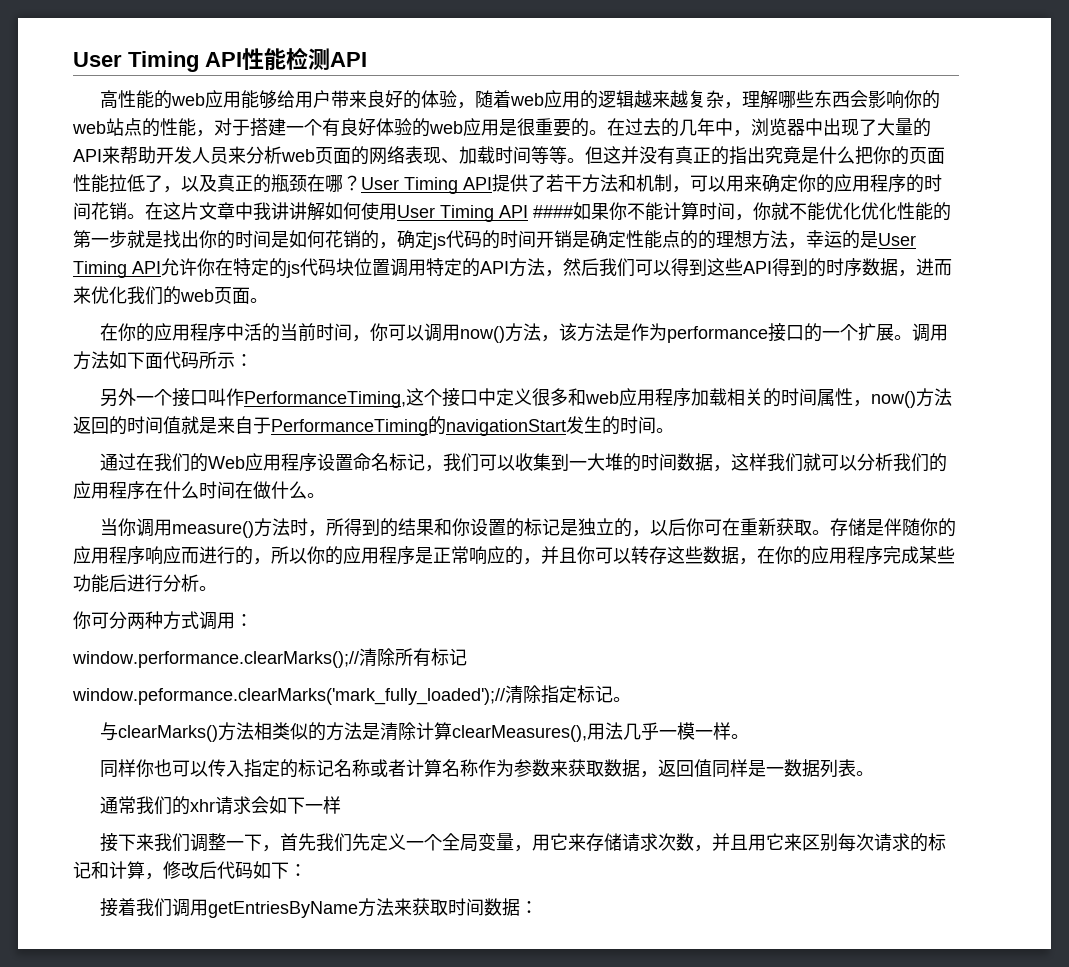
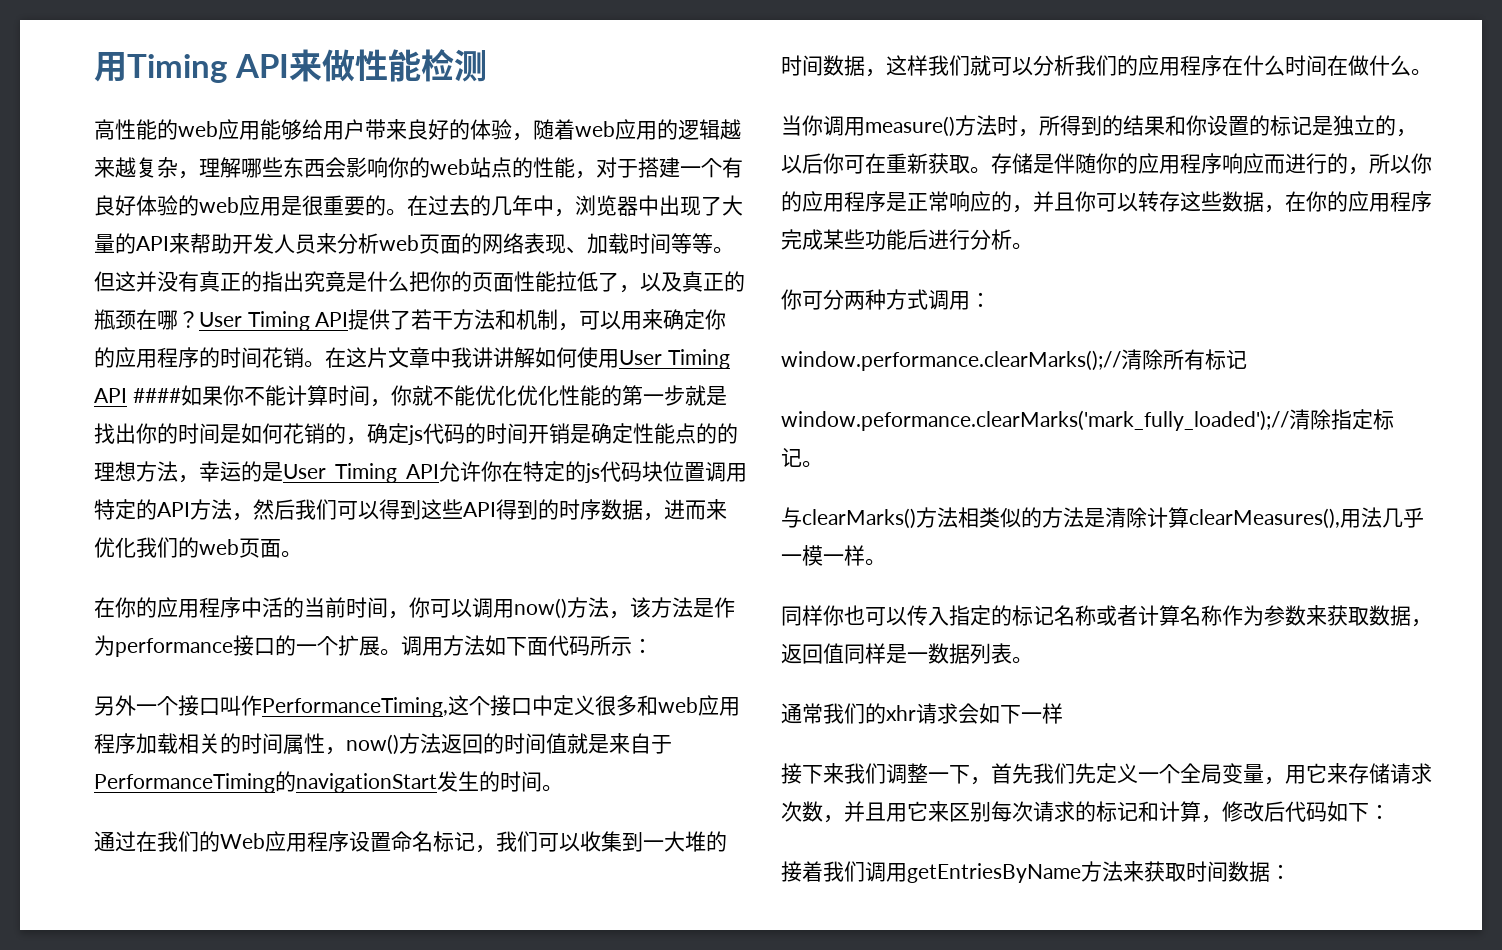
- User Timing API性能检测API
+ 用Timing API来做性能检测

